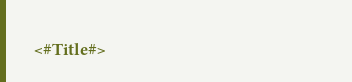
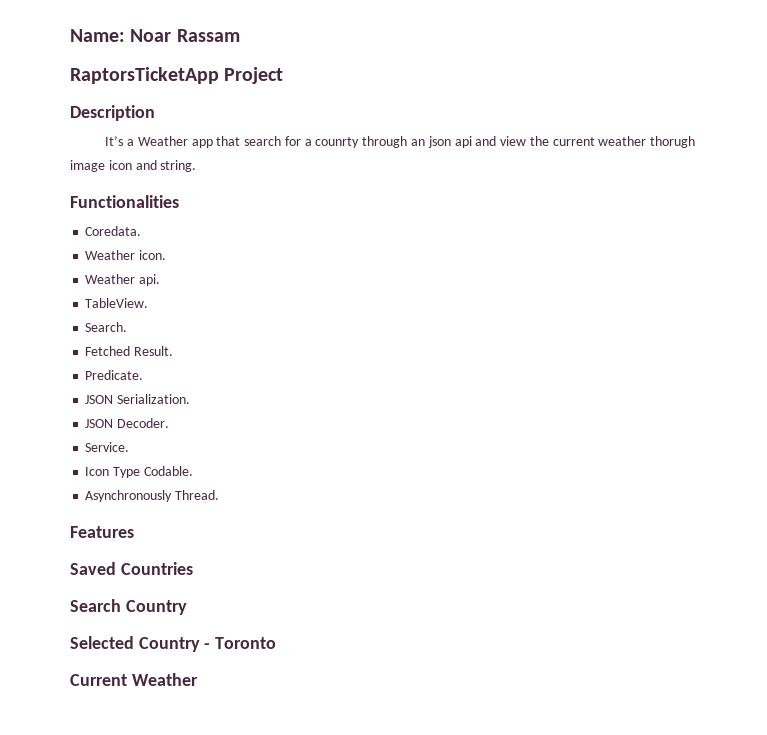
- <#Title#>
+ Name: Noar Rassam
+ RaptorsTicketApp Project
+ Description
+ It’s a Weather app that search for a counrty through an json api and view the current weather thorugh image icon and string.
+ Functionalities
+ Coredata.
+ Weather icon.
+ Weather api.
+ TableView.
+ Search.
+ Fetched Result.
+ Predicate.
+ JSON Serialization.
+ JSON Decoder.
+ Service.
+ Icon Type Codable.
+ Asynchronously Thread.
+ Features
+ Saved Countries
+ Search Country
+ Selected Country - Toronto
+ Current Weather

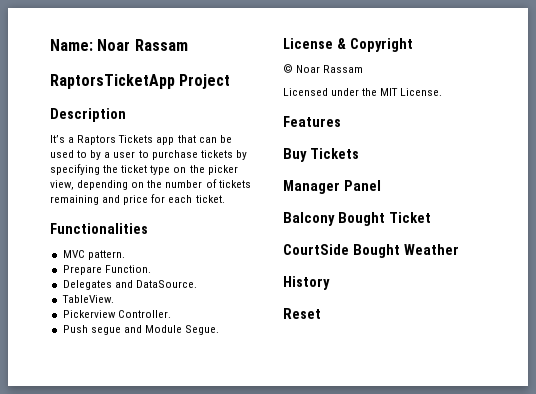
- It’s a Weather app that search for a counrty through an json api and view the current weather thorugh image icon and string.
+ It’s a Raptors Tickets app that can be used to by a user to purchase tickets by specifying the ticket type on the picker view, depending on the number of tickets remaining and price for each ticket.
  Functionalities
- Coredata.
- Weather icon.
- Weather api.
+ MVC pattern.
+ Prepare Function.
+ Delegates and DataSource.
  TableView.
- Search.
- Fetched Result.
- Predicate.
- JSON Serialization.
- JSON Decoder.
- Service.
- Icon Type Codable.
- Asynchronously Thread.
+ Pickerview Controller.
+ Push segue and Module Segue.
+ License & Copyright
+ © Noar Rassam
+ Licensed under the MIT License.
  Features
- Saved Countries
- Search Country
- Selected Country - Toronto
- Current Weather
+ Buy Tickets
+ Manager Panel
+ Balcony Bought Ticket
+ CourtSide Bought Weather
+ History
+ Reset

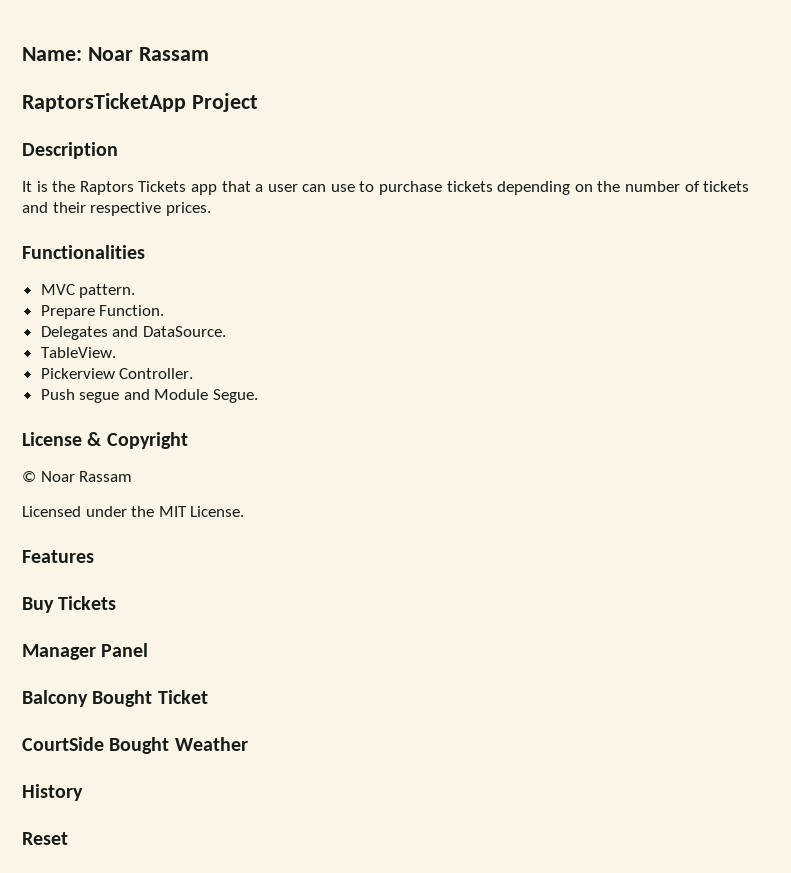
- It’s a Raptors Tickets app that can be used to by a user to purchase tickets by specifying the ticket type on the picker view, depending on the number of tickets remaining and price for each ticket.
+ It is the Raptors Tickets app that a user can use to purchase tickets depending on the number of tickets and their respective prices.

